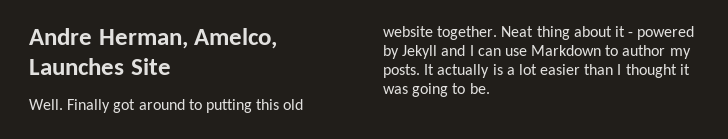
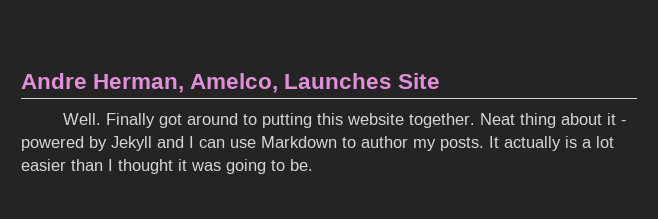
- Finally got around to putting this old website together.
+ Finally got around to putting this website together.

